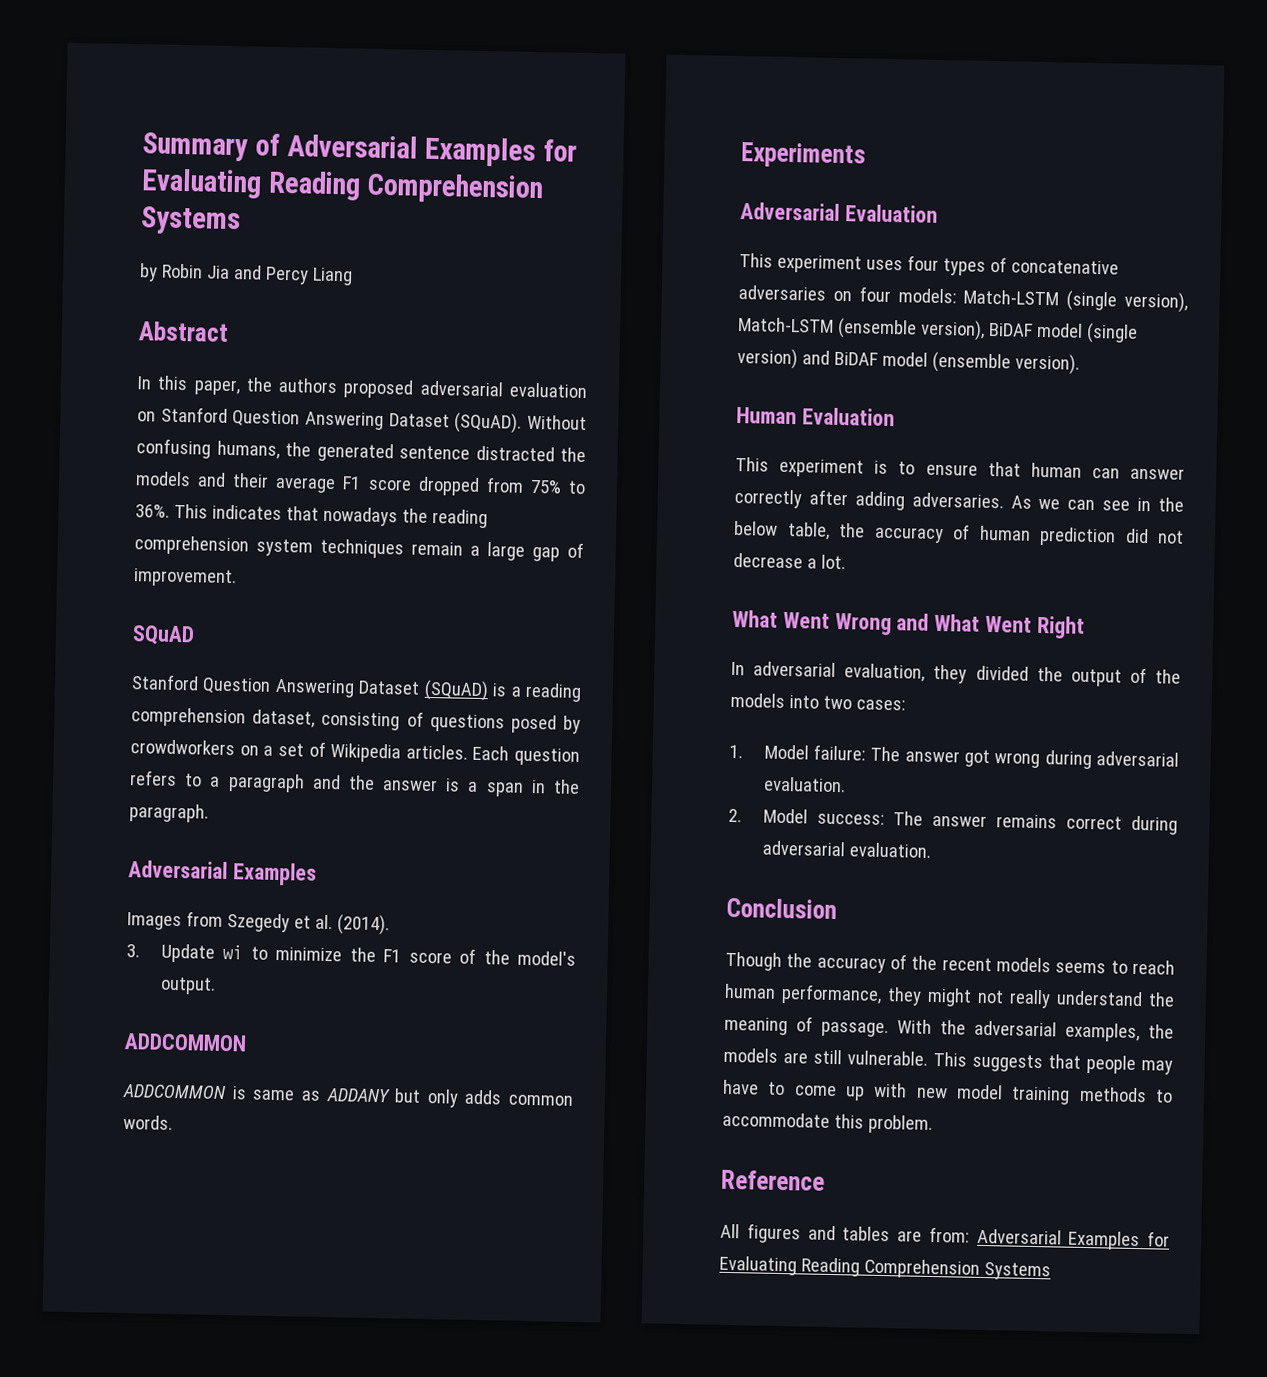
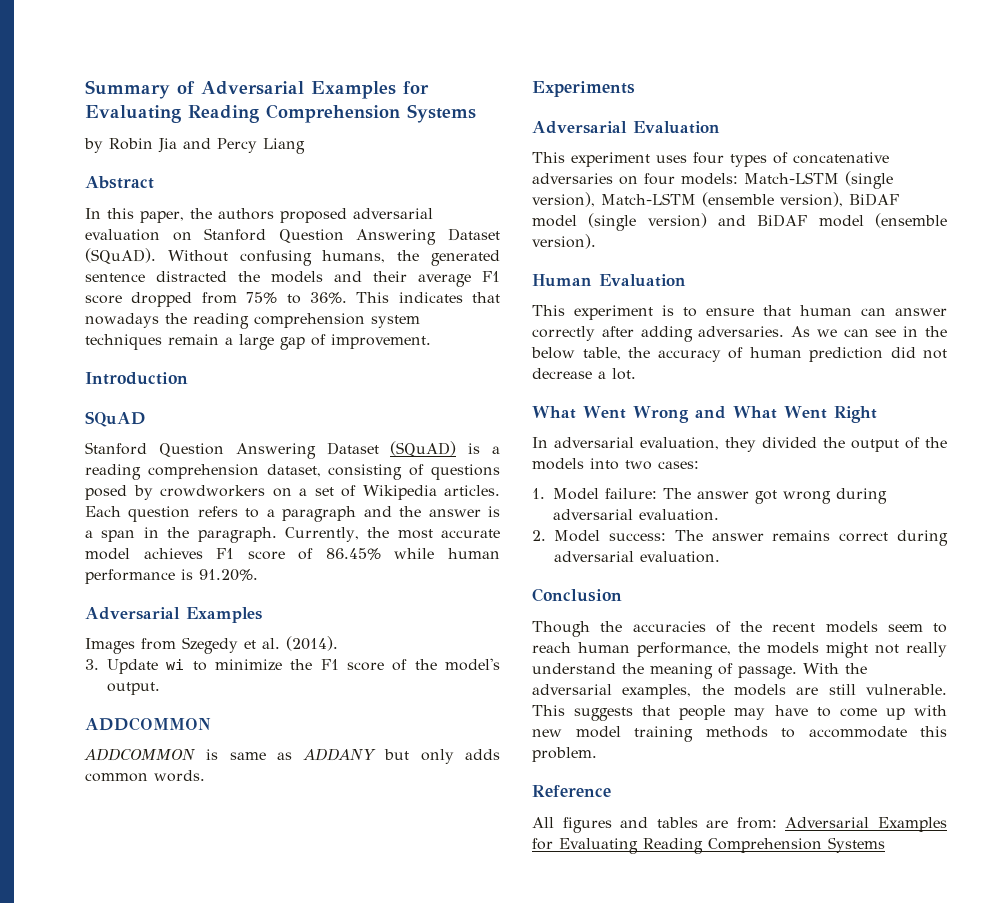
+ Introduction
+ Currently, the most accurate model achieves F1 score of 86.45% while human performance is 91.20%.
- Though the accuracy of the recent models seems to reach human performance, they might not really understand the meaning of passage.
+ Though the accuracies of the recent models seem to reach human performance, the models might not really understand the meaning of passage.

